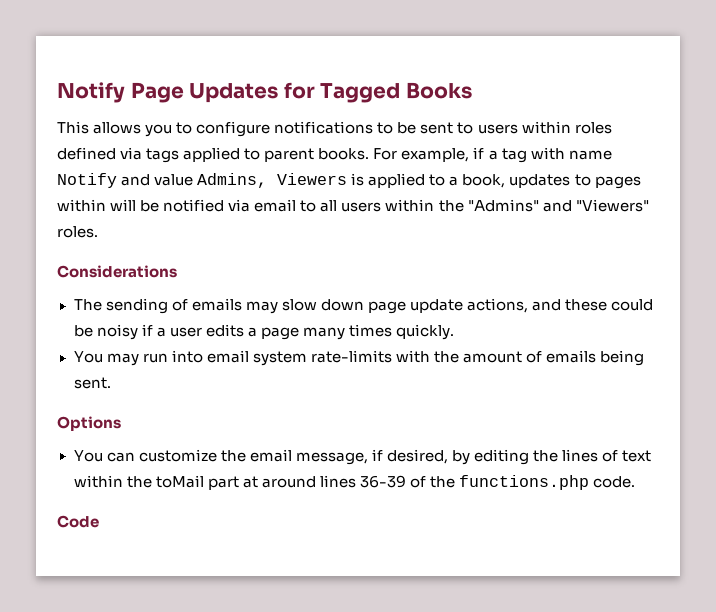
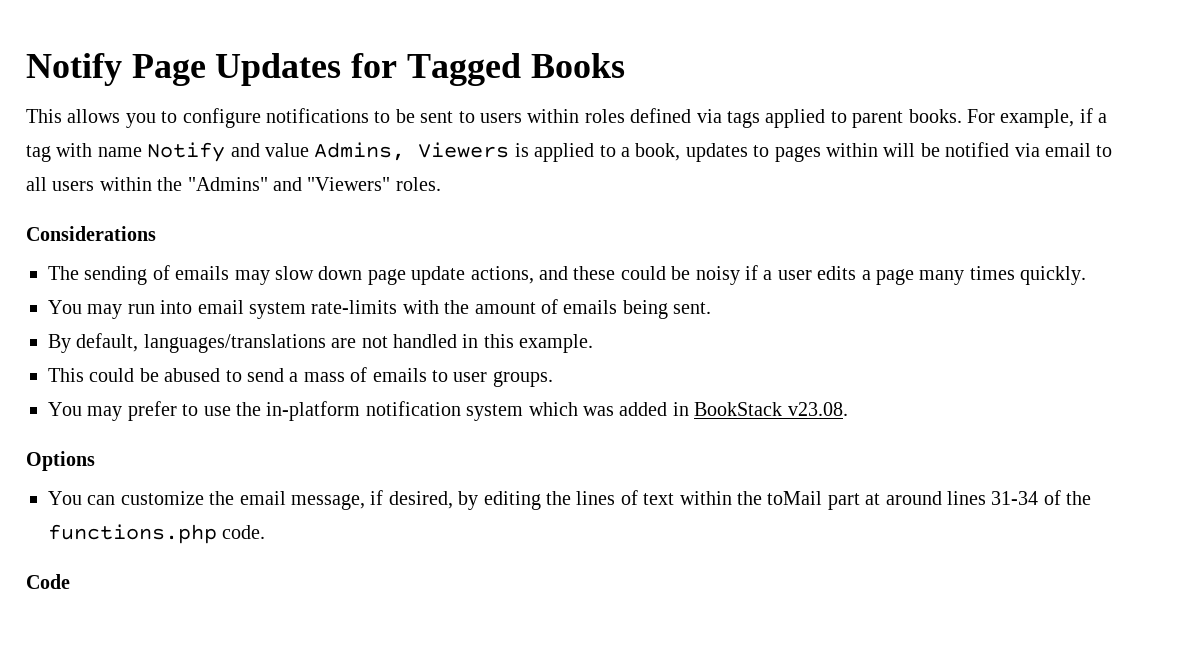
+ By default, languages/translations are not handled in this example.
+ This could be abused to send a mass of emails to user groups.
+ You may prefer to use the in-platform notification system which was added in BookStack v23.08.
- You can customize the email message, if desired, by editing the lines of text within the toMail part at around lines 36-39 of the functions.php code.
+ You can customize the email message, if desired, by editing the lines of text within the toMail part at around lines 31-34 of the functions.php code.

